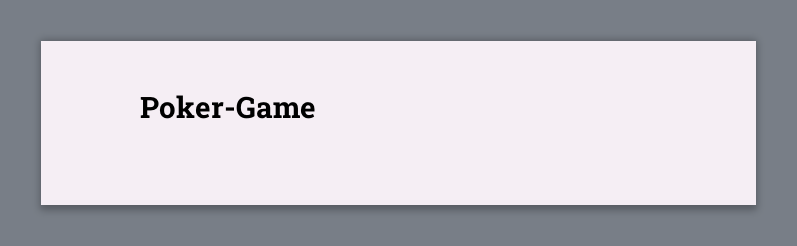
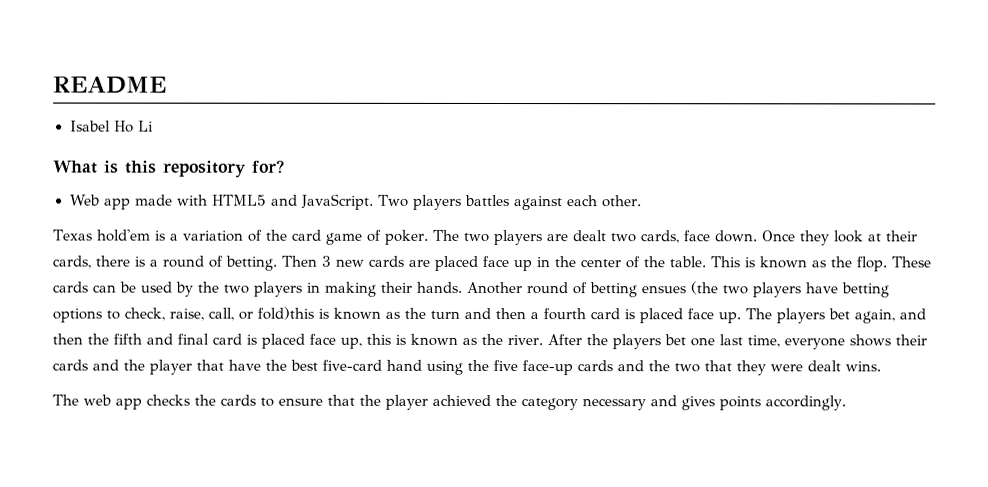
- Poker-Game
+ README
+ Isabel Ho Li
+ What is this repository for?
+ Web app made with HTML5 and JavaScript. Two players battles against each other.
+ Texas hold'em is a variation of the card game of poker. The two players are dealt two cards, face down. Once they look at their cards, there is a round of betting. Then 3 new cards are placed face up in the center of the table. This is known as the flop. These cards can be used by the two players in making their hands. Another round of betting ensues (the two players have betting options to check, raise, call, or fold)this is known as the turn and then a fourth card is placed face up. The players bet again, and then the fifth and final card is placed face up, this is known as the river. After the players bet one last time, everyone shows their cards and the player that have the best five-card hand using the five face-up cards and the two that they were dealt wins.
+ The web app checks the cards to ensure that the player achieved the category necessary and gives points accordingly.

